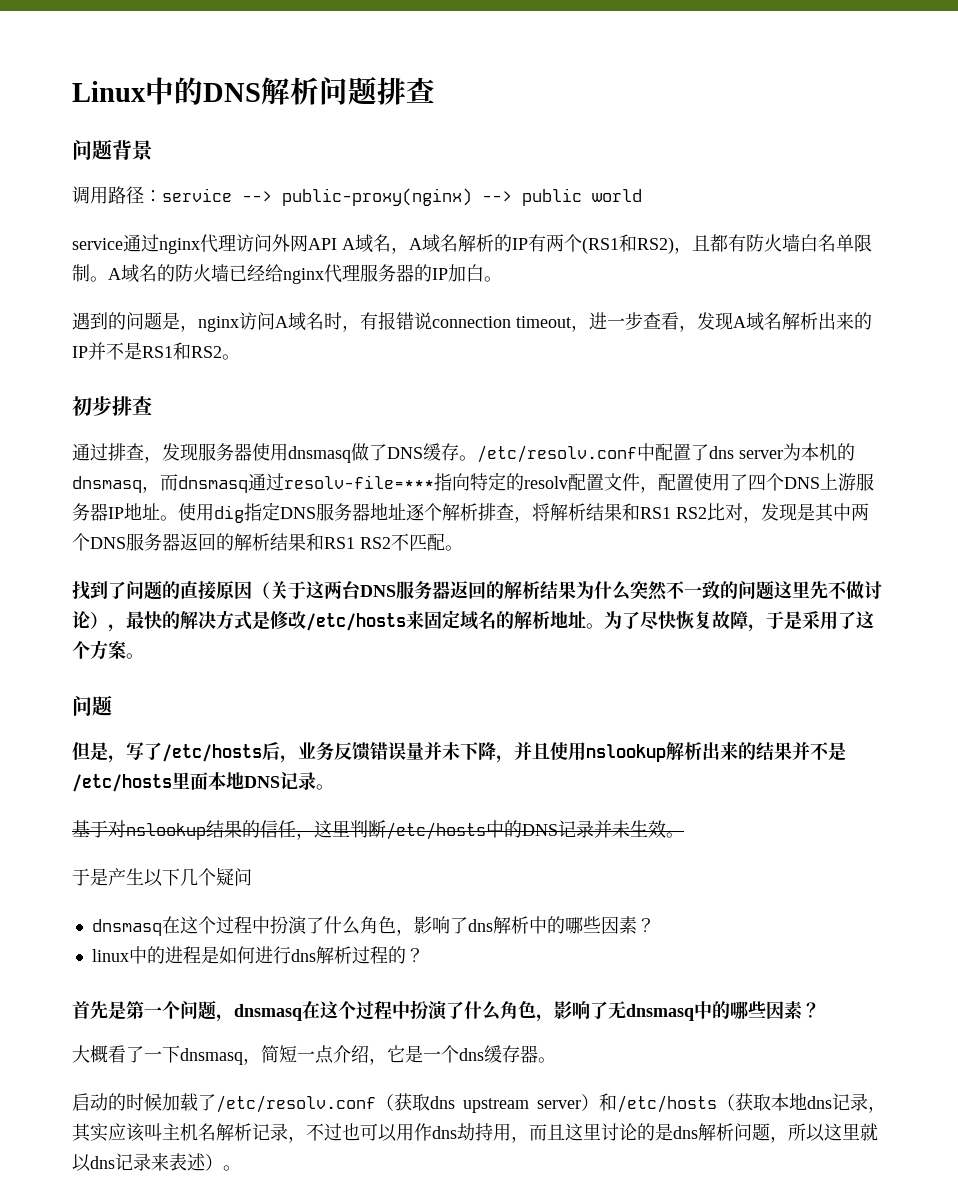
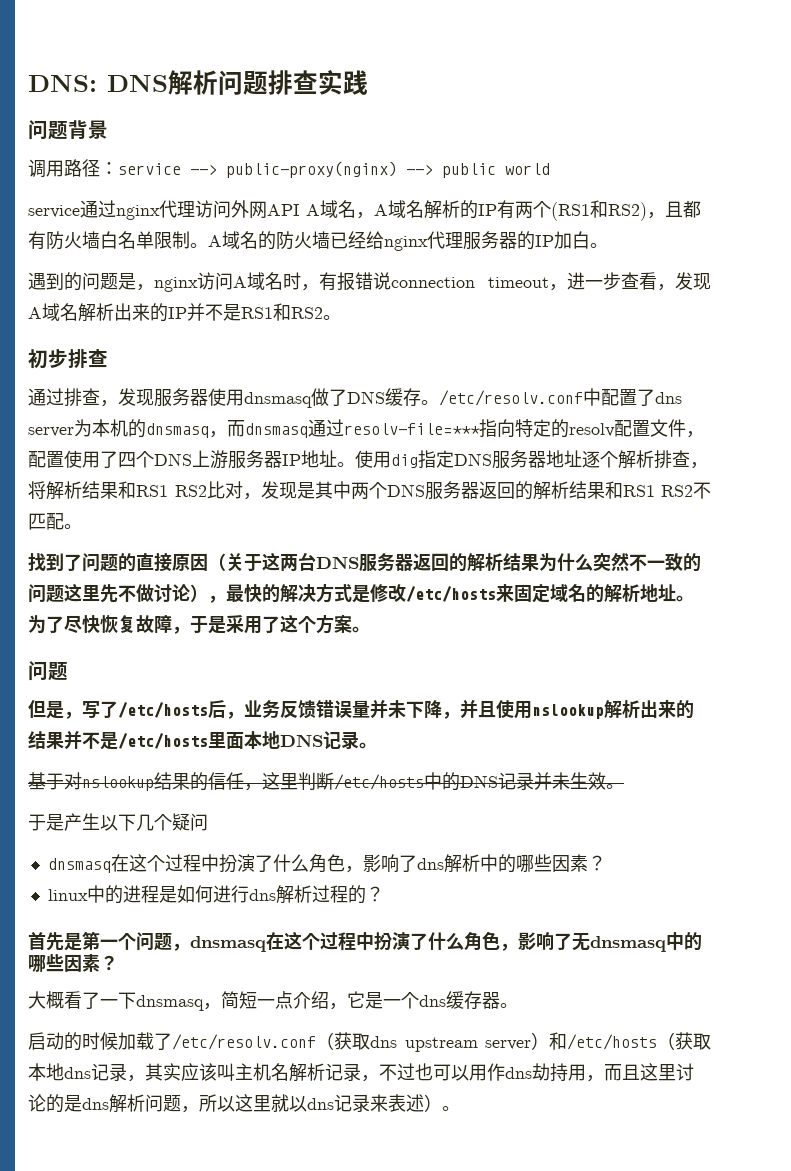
- Linux中的DNS解析问题排查
+ DNS: DNS解析问题排查实践

